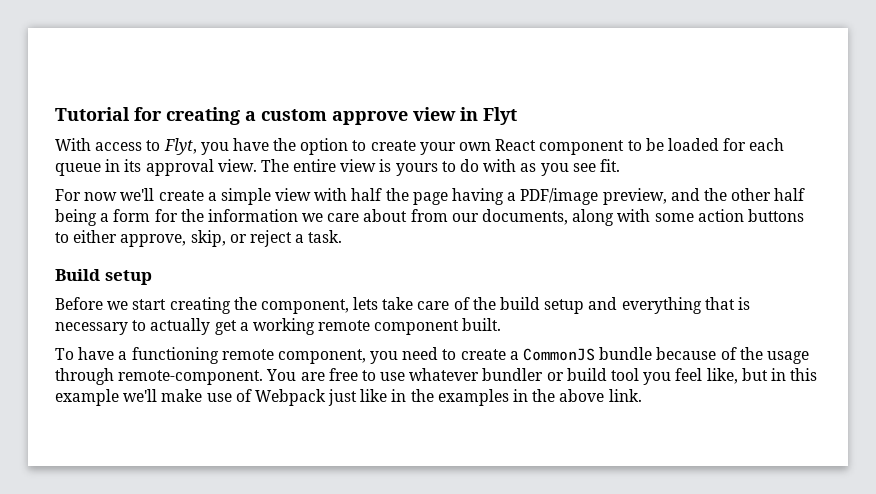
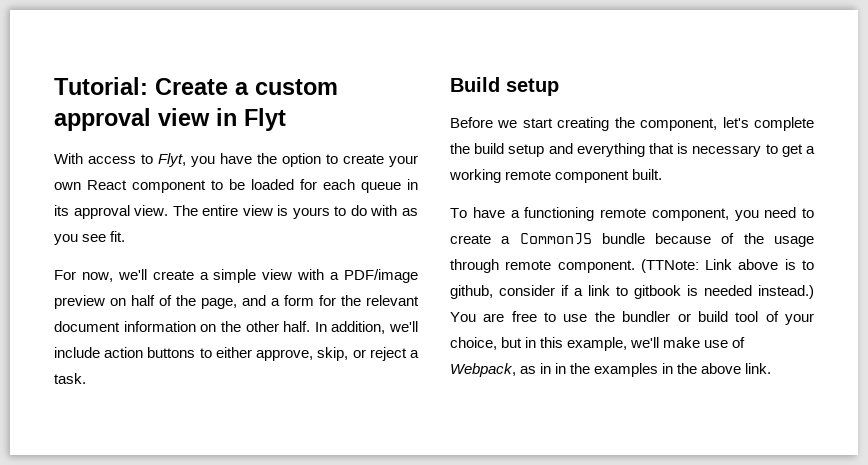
- Tutorial for creating a custom approve view in Flyt
+ Tutorial: Create a custom approval view in Flyt
- For now we'll create a simple view with half the page having a PDF/image preview, and the other half being a form for the information we care about from our documents, along with some action buttons to either approve, skip, or reject a task.
+ For now, we'll create a simple view with a PDF/image preview on half of the page, and a form for the relevant document information on the other half. In addition, we'll include action buttons to either approve, skip, or reject a task.
- Before we start creating the component, lets take care of the build setup and everything that is necessary to actually get a working remote component built.
+ Before we start creating the component, let's complete the build setup and everything that is necessary to get a working remote component built.
- To have a functioning remote component, you need to create a CommonJS bundle because of the usage through remote-component.
+ To have a functioning remote component, you need to create a CommonJS bundle because of the usage through remote component. (TTNote: Link above is to github, consider if a link to gitbook is needed instead.)
- You are free to use whatever bundler or build tool you feel like, but in this example we'll make use of Webpack just like in the examples in the above link.
+ You are free to use the bundler or build tool of your choice, but in this example, we'll make use of Webpack, as in in the examples in the above link.

